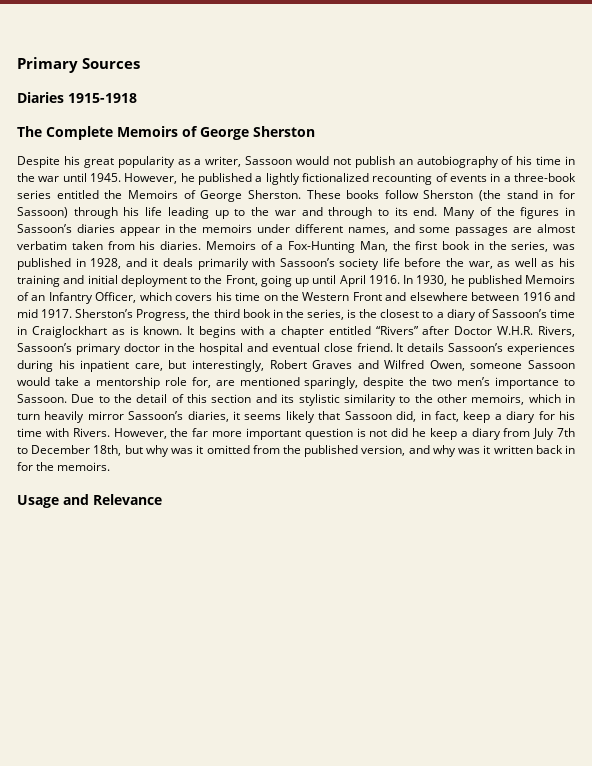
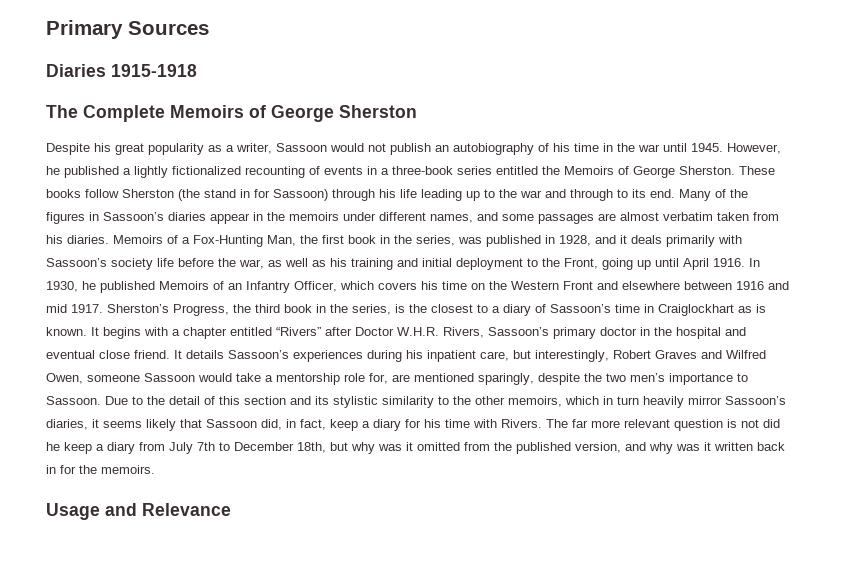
- However, the far more important question is not did he keep a diary from July 7th to December 18th, but why was it omitted from the published version, and why was it written back in for the memoirs.
+ The far more relevant question is not did he keep a diary from July 7th to December 18th, but why was it omitted from the published version, and why was it written back in for the memoirs.

